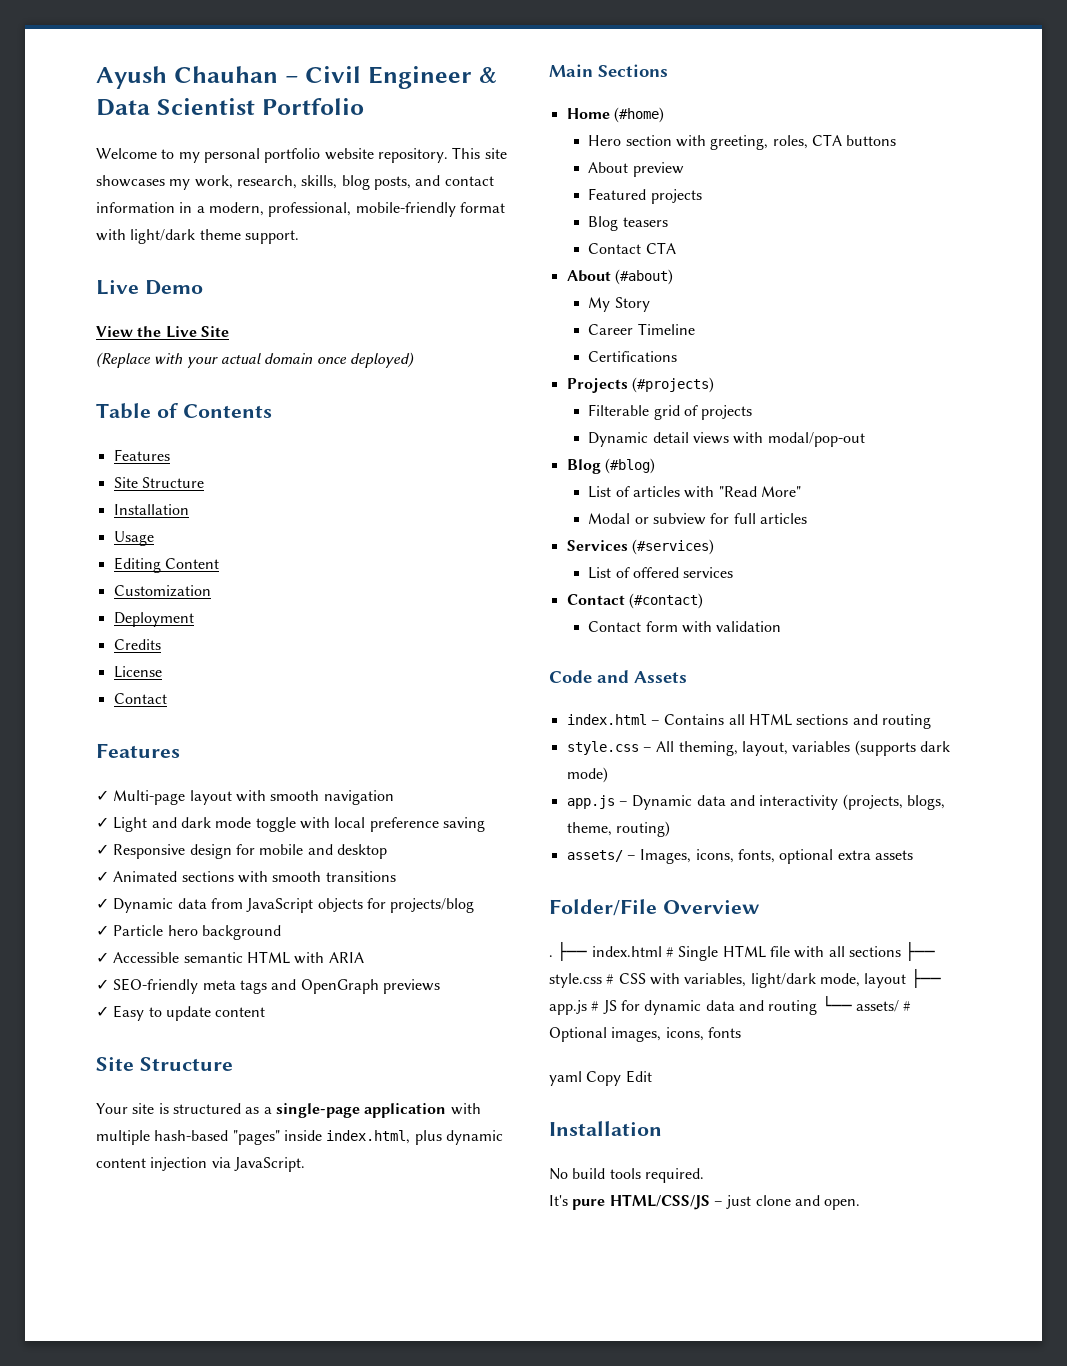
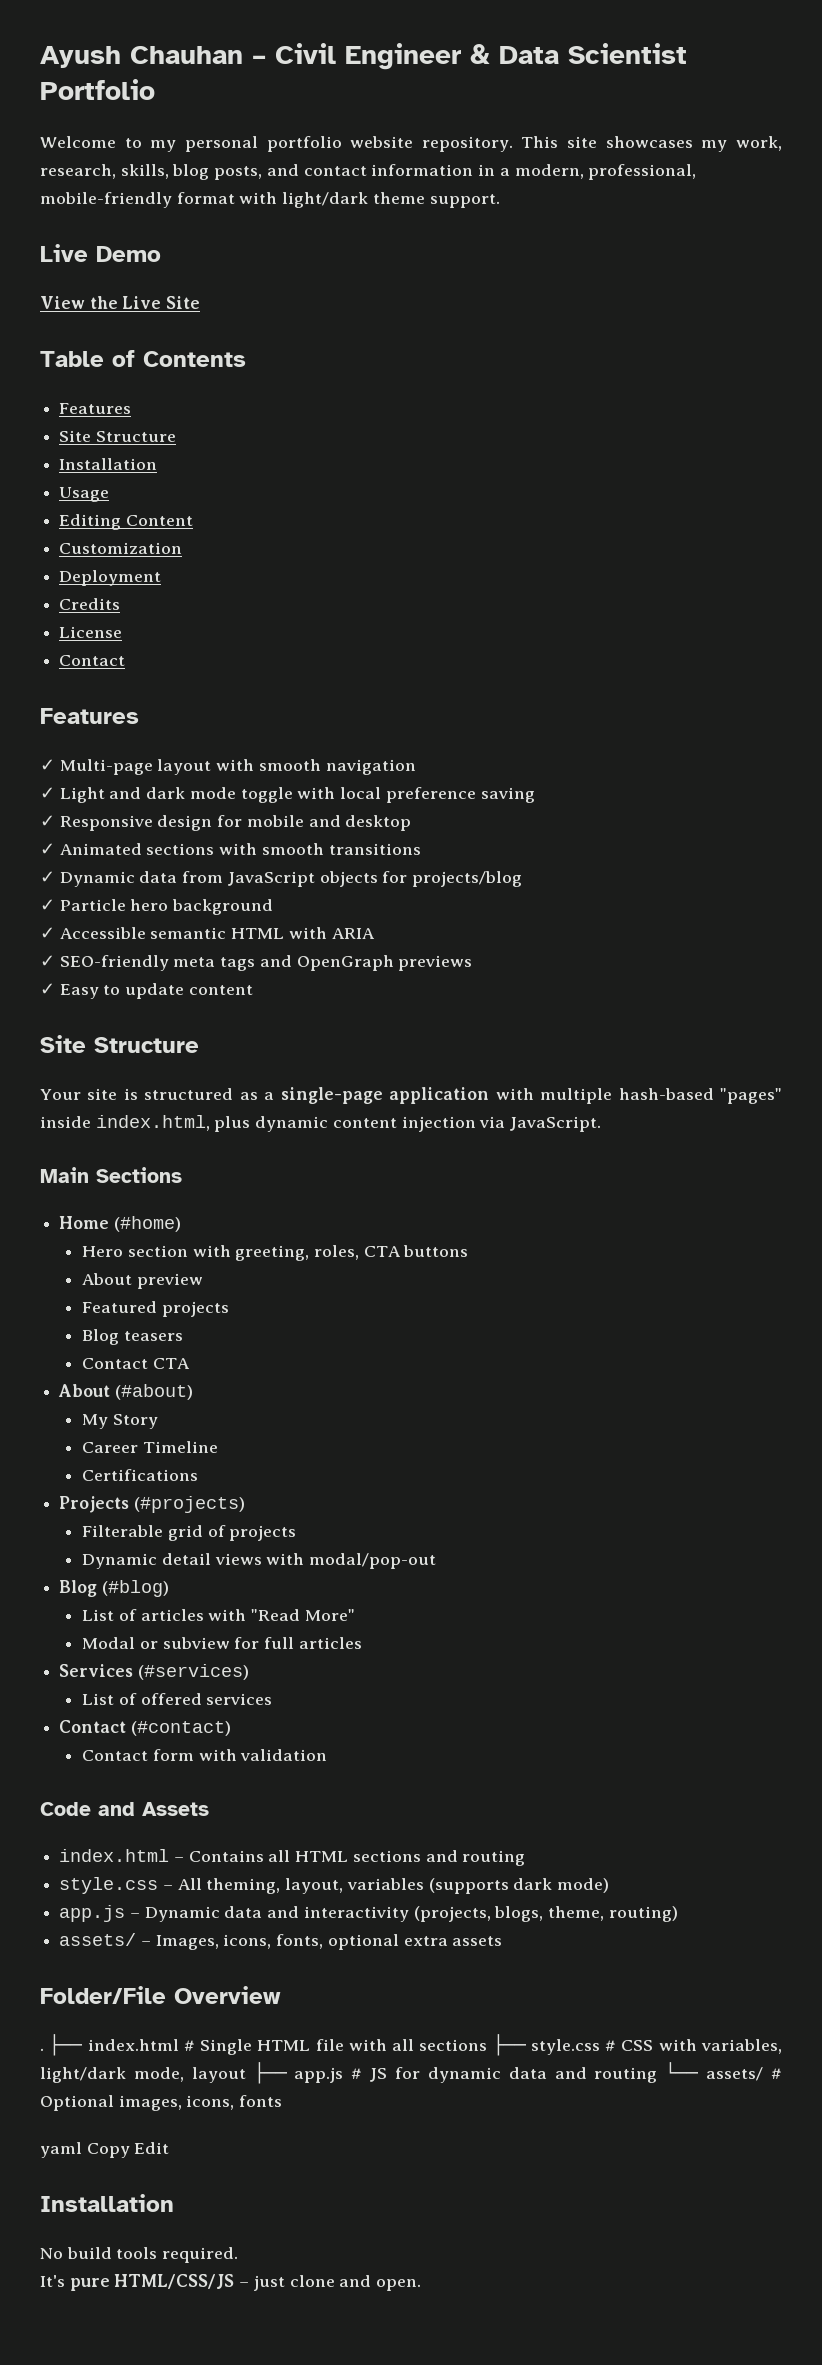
- (Replace with your actual domain once deployed)

